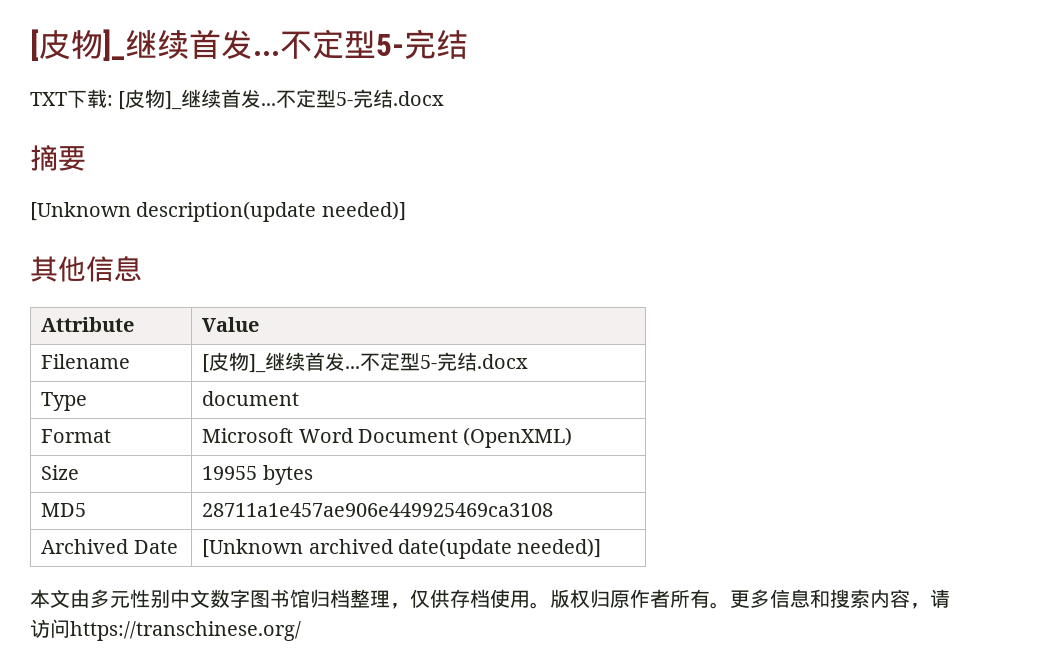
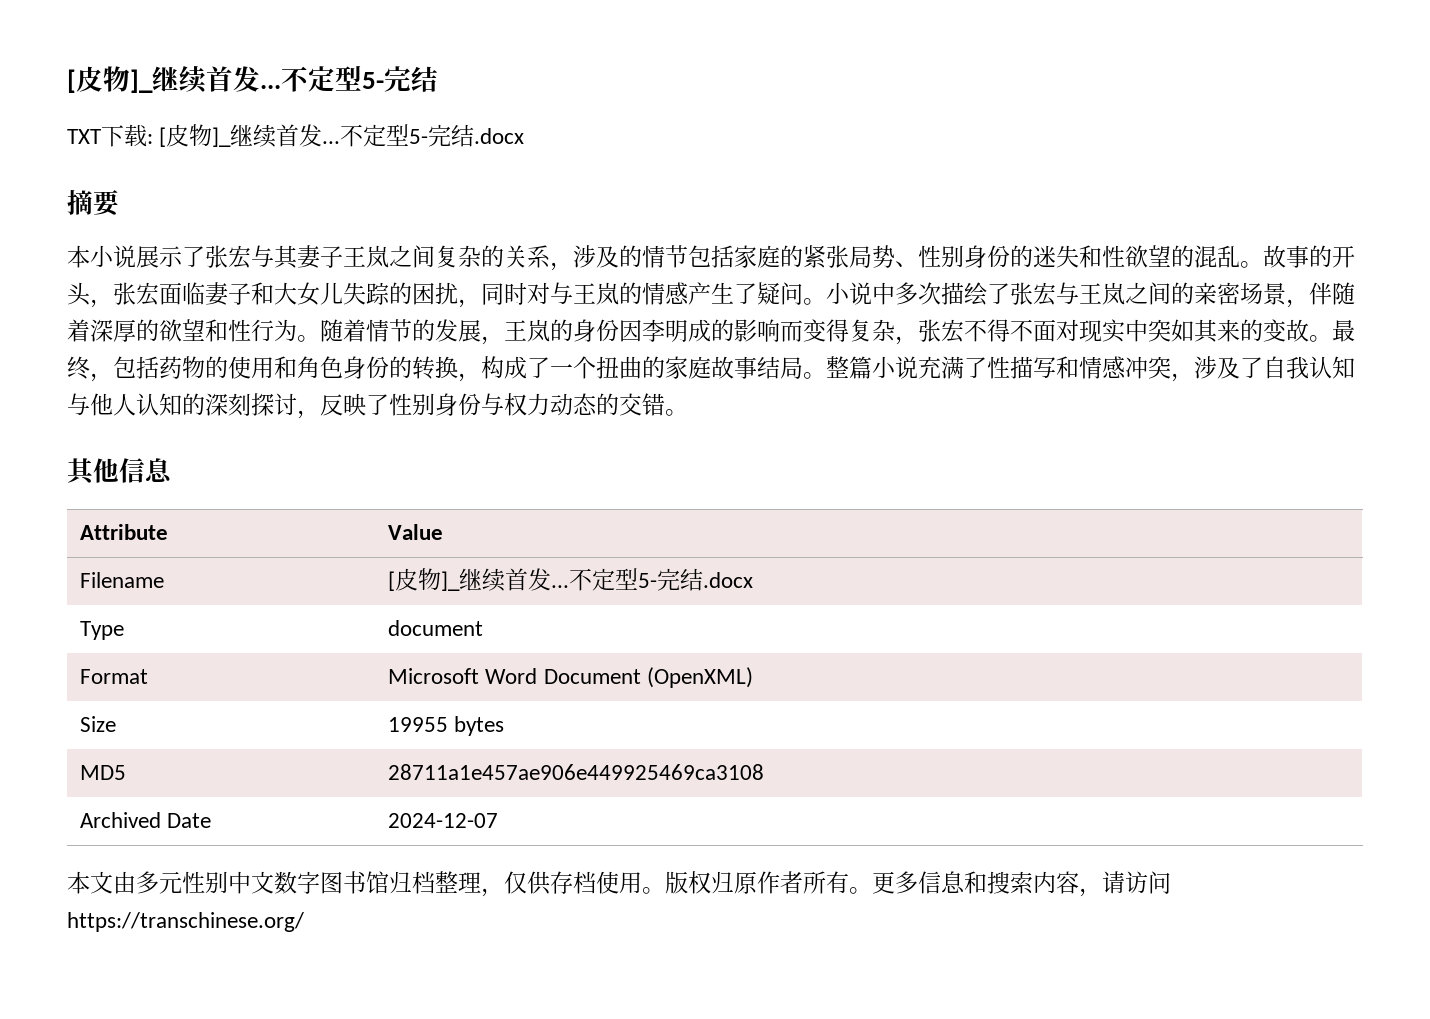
- [Unknown description(update needed)]
+ 本小说展示了张宏与其妻子王岚之间复杂的关系，涉及的情节包括家庭的紧张局势、性别身份的迷失和性欲望的混乱。故事的开头，张宏面临妻子和大女儿失踪的困扰，同时对与王岚的情感产生了疑问。小说中多次描绘了张宏与王岚之间的亲密场景，伴随着深厚的欲望和性行为。随着情节的发展，王岚的身份因李明成的影响而变得复杂，张宏不得不面对现实中突如其来的变故。最终，包括药物的使用和角色身份的转换，构成了一个扭曲的家庭故事结局。整篇小说充满了性描写和情感冲突，涉及了自我认知与他人认知的深刻探讨，反映了性别身份与权力动态的交错。
- Archived Date | [Unknown archived date(update needed)]
+ Archived Date | 2024-12-07

